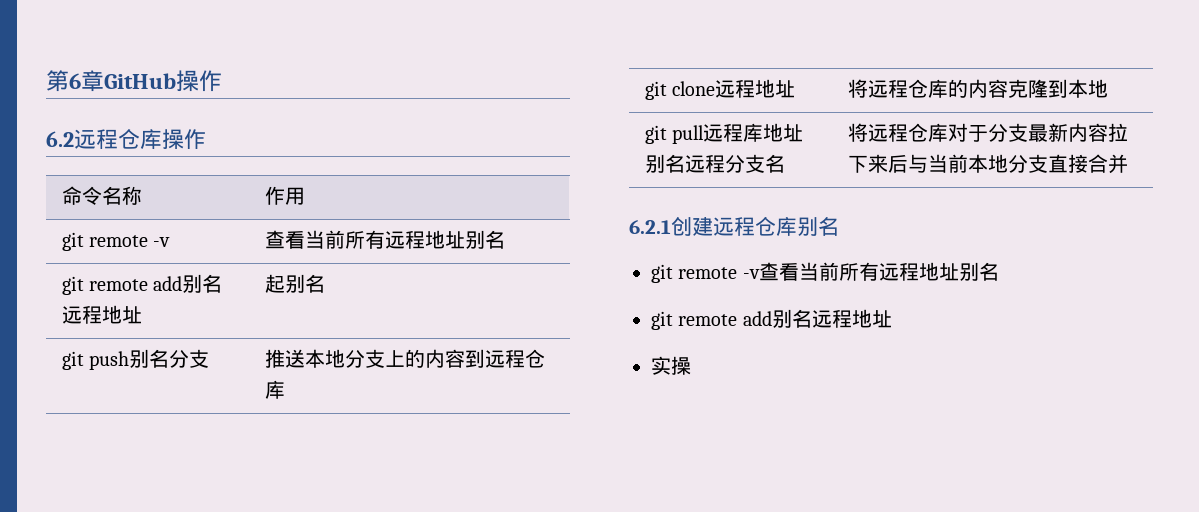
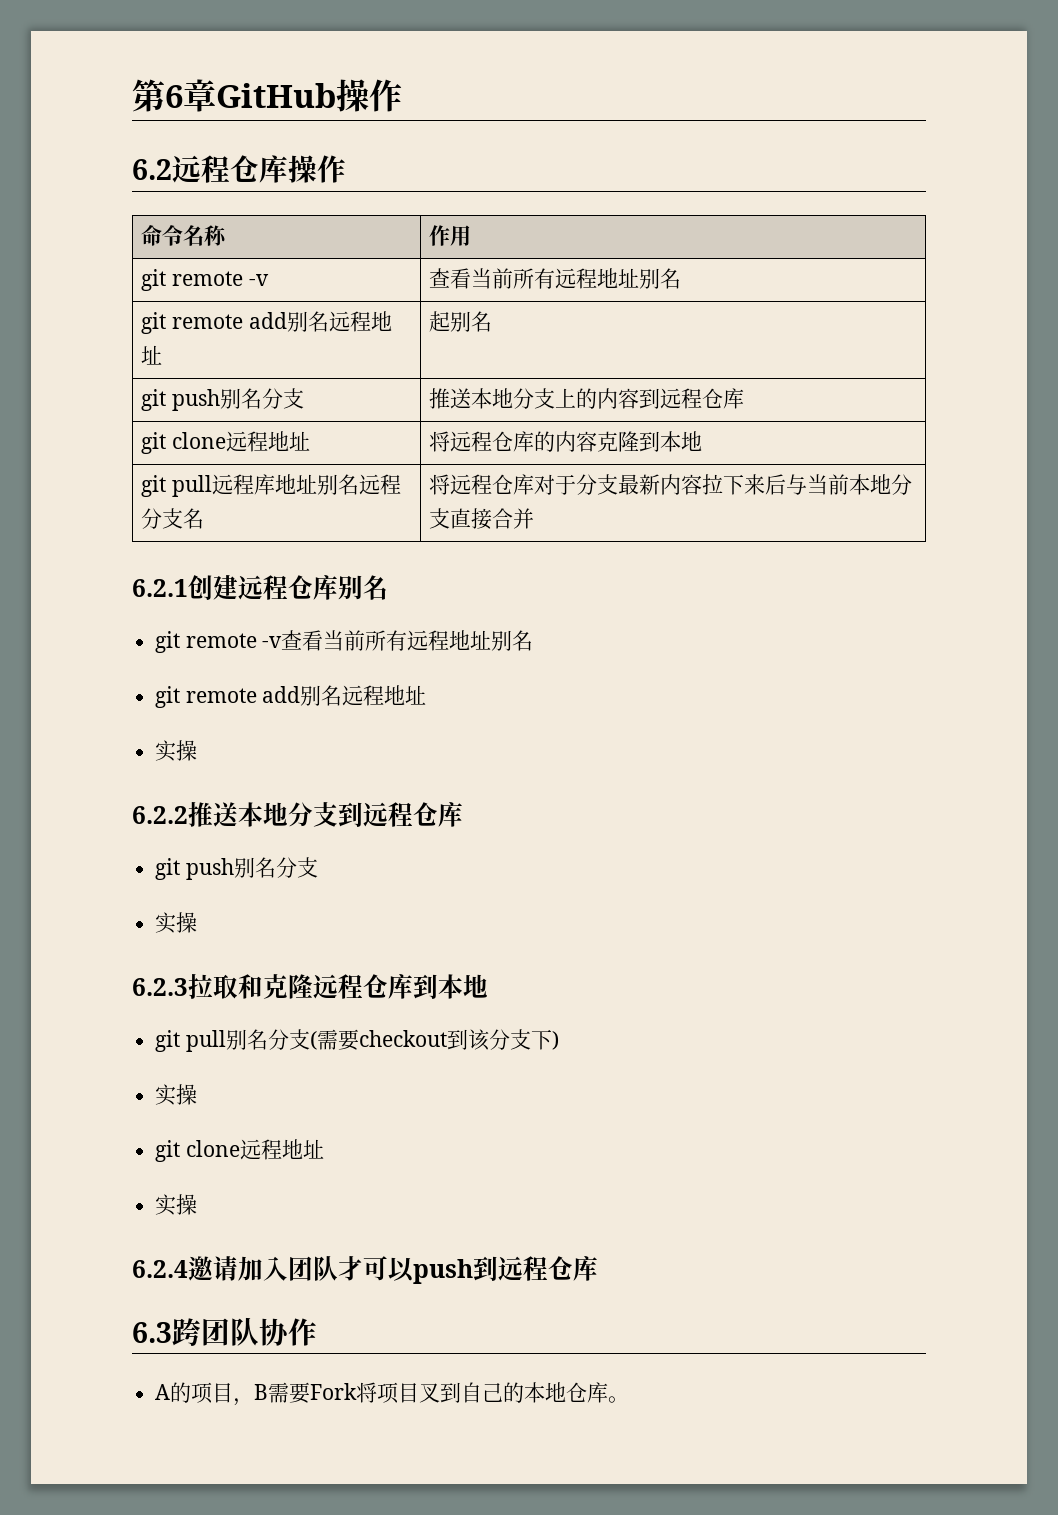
+ 6.2.2推送本地分支到远程仓库
+ git push别名分支
+ 实操
+ 6.2.3拉取和克隆远程仓库到本地
+ git pull别名分支(需要checkout到该分支下)
+ 实操
+ git clone远程地址
+ 实操
+ 6.2.4邀请加入团队才可以push到远程仓库
+ 6.3跨团队协作
+ A的项目，B需要Fork将项目叉到自己的本地仓库。

